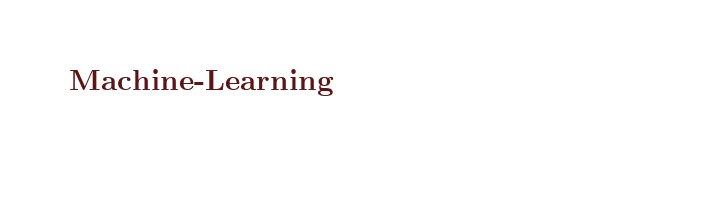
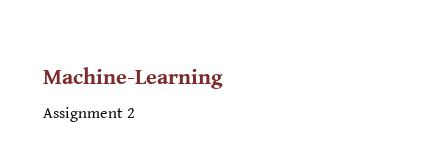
+ Assignment 2

